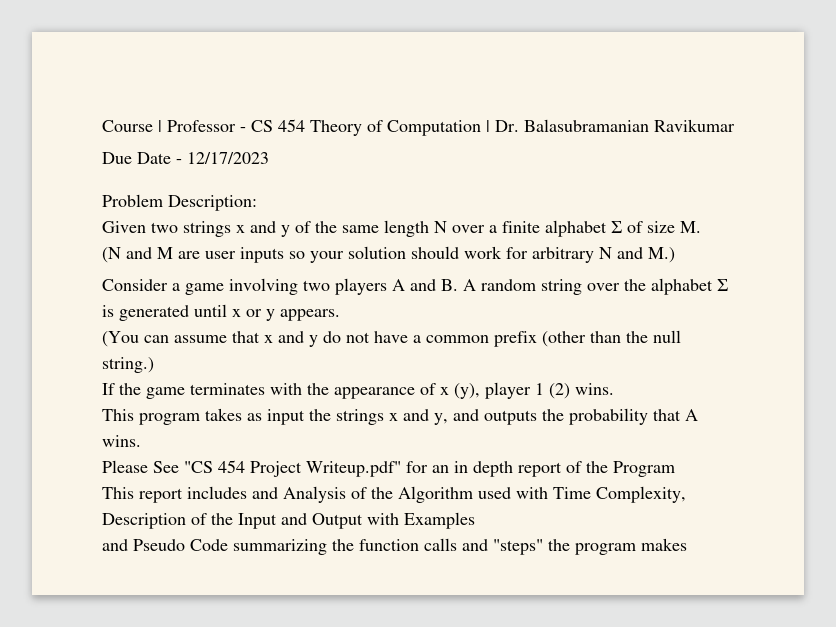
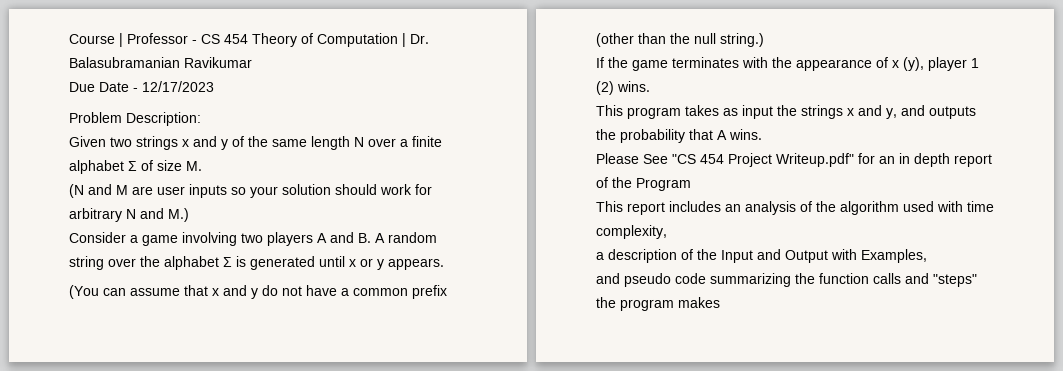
- This report includes and Analysis of the Algorithm used with Time Complexity, Description of the Input and Output with Examples
- and Pseudo Code summarizing the function calls and "steps" the program makes
+ This report includes an analysis of the algorithm used with time complexity,
+ a description of the Input and Output with Examples,
+ and pseudo code summarizing the function calls and "steps" the program makes

